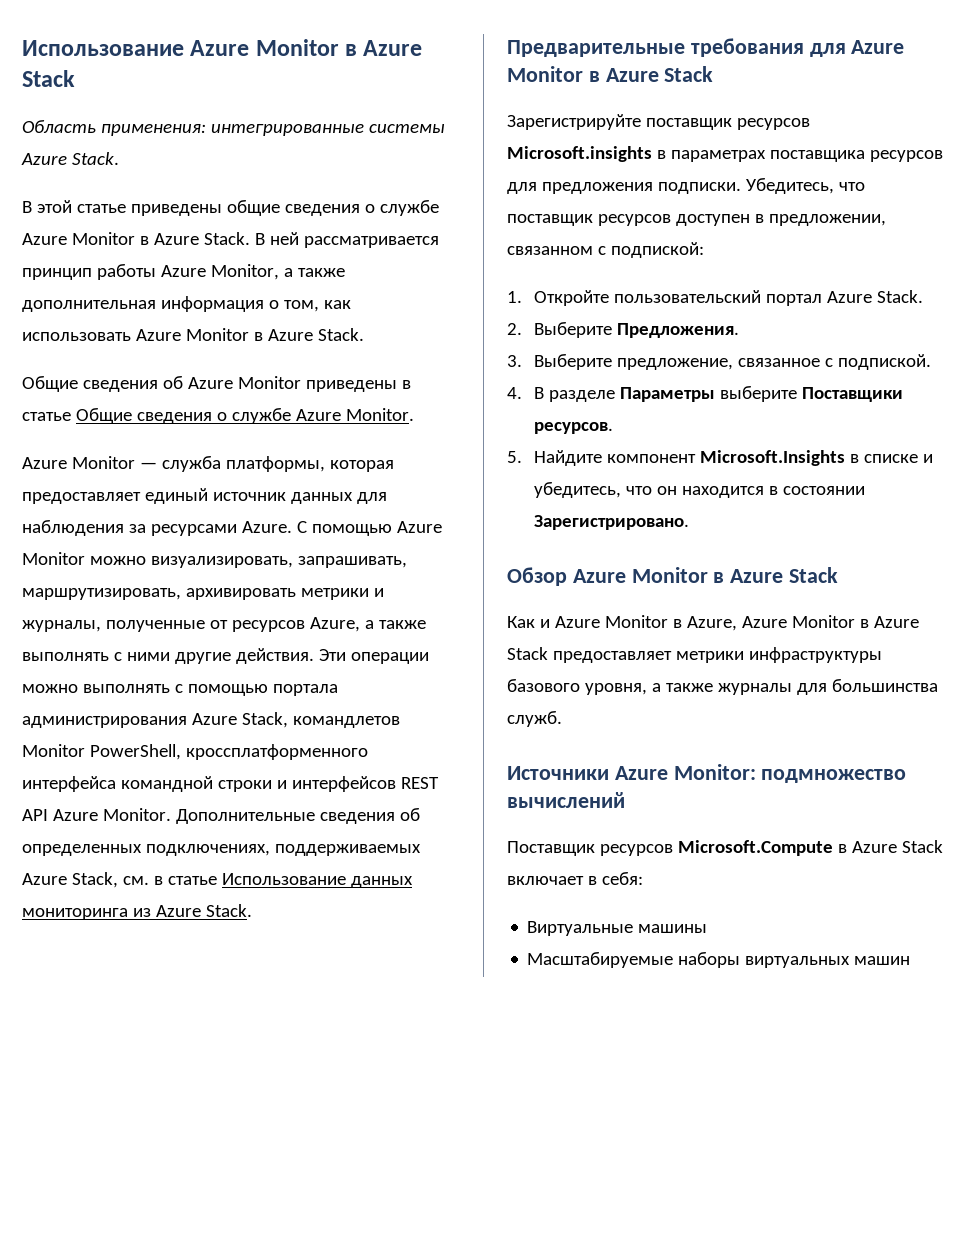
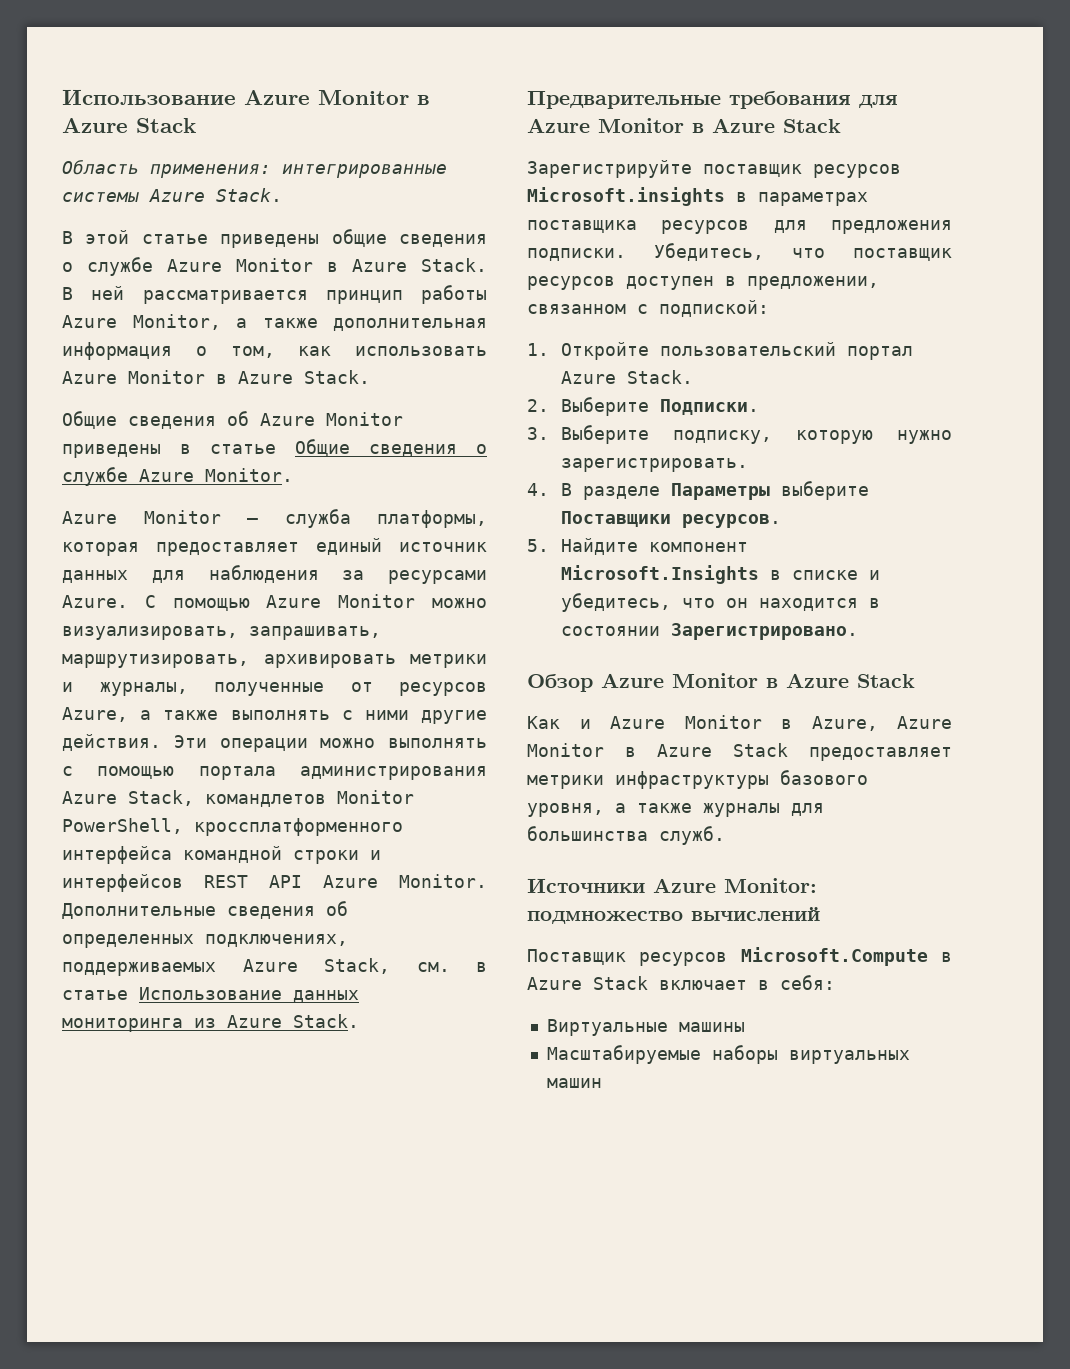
- 2. Выберите Предложения.
+ 2. Выберите Подписки.
- 3. Выберите предложение, связанное с подпиской.
+ 3. Выберите подписку, которую нужно зарегистрировать.

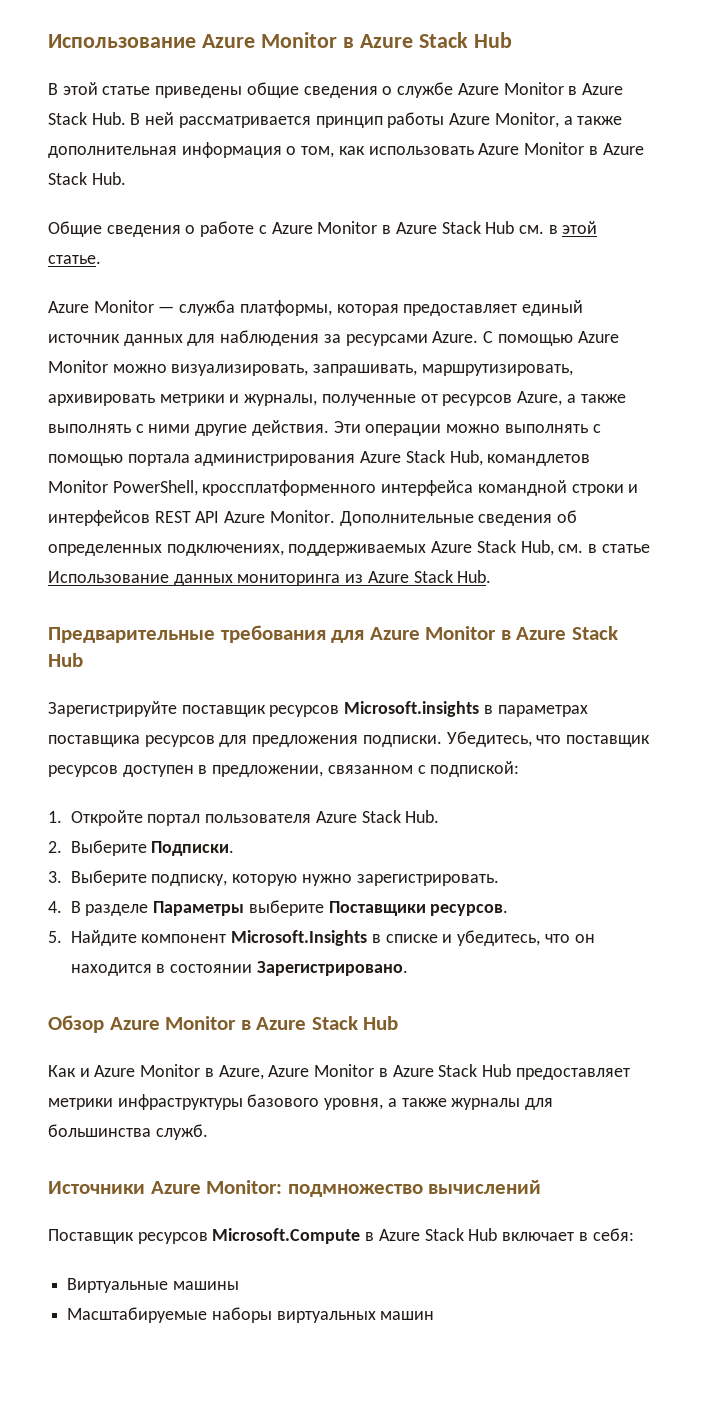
- Использование Azure Monitor в Azure Stack
- Область применения: интегрированные системы Azure Stack.
+ Использование Azure Monitor в Azure Stack Hub
- В этой статье приведены общие сведения о службе Azure Monitor в Azure Stack. В ней рассматривается принцип работы Azure Monitor, а также дополнительная информация о том, как использовать Azure Monitor в Azure Stack.
- Общие сведения об Azure Monitor приведены в статье Общие сведения о службе Azure Monitor.
+ В этой статье приведены общие сведения о службе Azure Monitor в Azure Stack Hub. В ней рассматривается принцип работы Azure Monitor, а также дополнительная информация о том, как использовать Azure Monitor в Azure Stack Hub.
+ Общие сведения о работе с Azure Monitor в Azure Stack Hub см. в этой статье.
- Эти операции можно выполнять с помощью портала администрирования Azure Stack, командлетов Monitor PowerShell, кроссплатформенного интерфейса командной строки и интерфейсов REST API Azure Monitor.
+ Эти операции можно выполнять с помощью портала администрирования Azure Stack Hub, командлетов Monitor PowerShell, кроссплатформенного интерфейса командной строки и интерфейсов REST API Azure Monitor.
- Дополнительные сведения об определенных подключениях, поддерживаемых Azure Stack, см. в статье Использование данных мониторинга из Azure Stack.
+ Дополнительные сведения об определенных подключениях, поддерживаемых Azure Stack Hub, см. в статье Использование данных мониторинга из Azure Stack Hub.
- Предварительные требования для Azure Monitor в Azure Stack
+ Предварительные требования для Azure Monitor в Azure Stack Hub
- 1. Откройте пользовательский портал Azure Stack.
+ 1. Откройте портал пользователя Azure Stack Hub.
- Обзор Azure Monitor в Azure Stack
+ Обзор Azure Monitor в Azure Stack Hub
- Как и Azure Monitor в Azure, Azure Monitor в Azure Stack предоставляет метрики инфраструктуры базового уровня, а также журналы для большинства служб.
+ Как и Azure Monitor в Azure, Azure Monitor в Azure Stack Hub предоставляет метрики инфраструктуры базового уровня, а также журналы для большинства служб.
- Поставщик ресурсов Microsoft.Compute в Azure Stack включает в себя:
+ Поставщик ресурсов Microsoft.Compute в Azure Stack Hub включает в себя:

